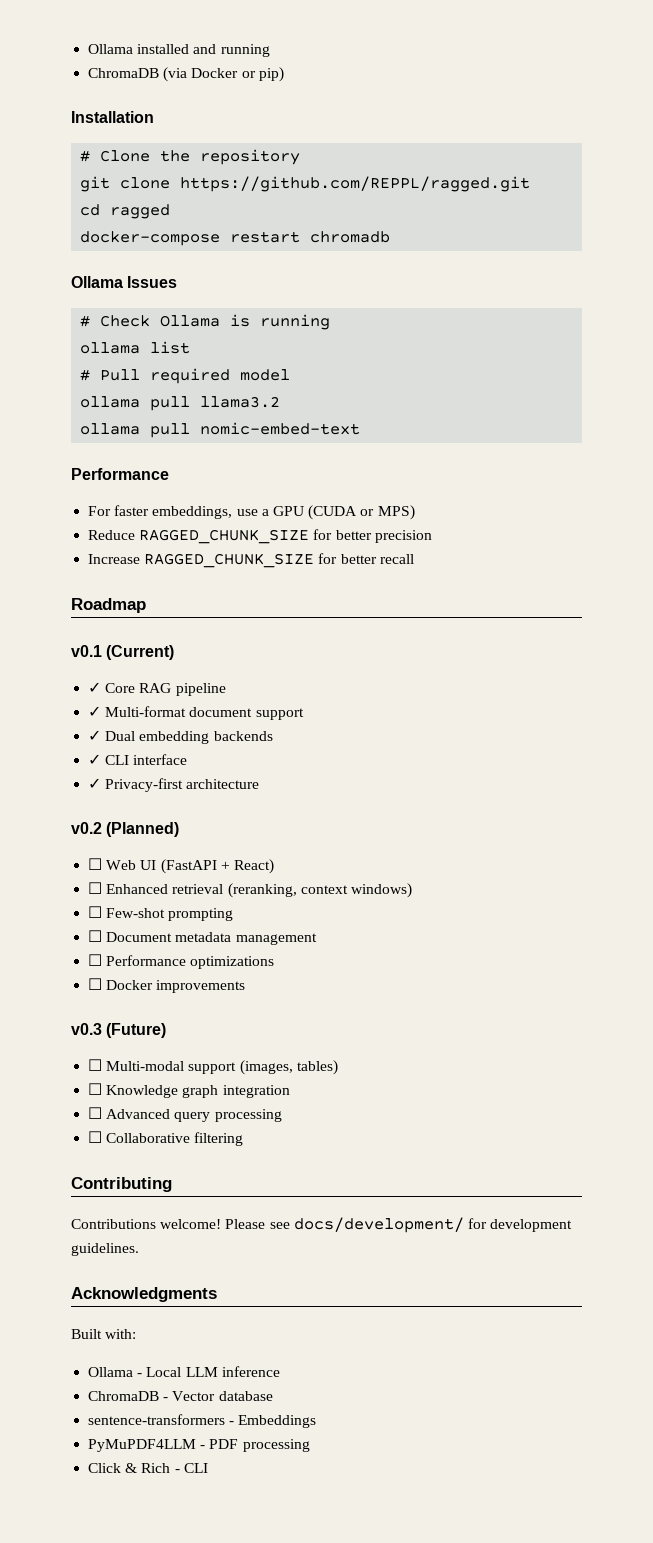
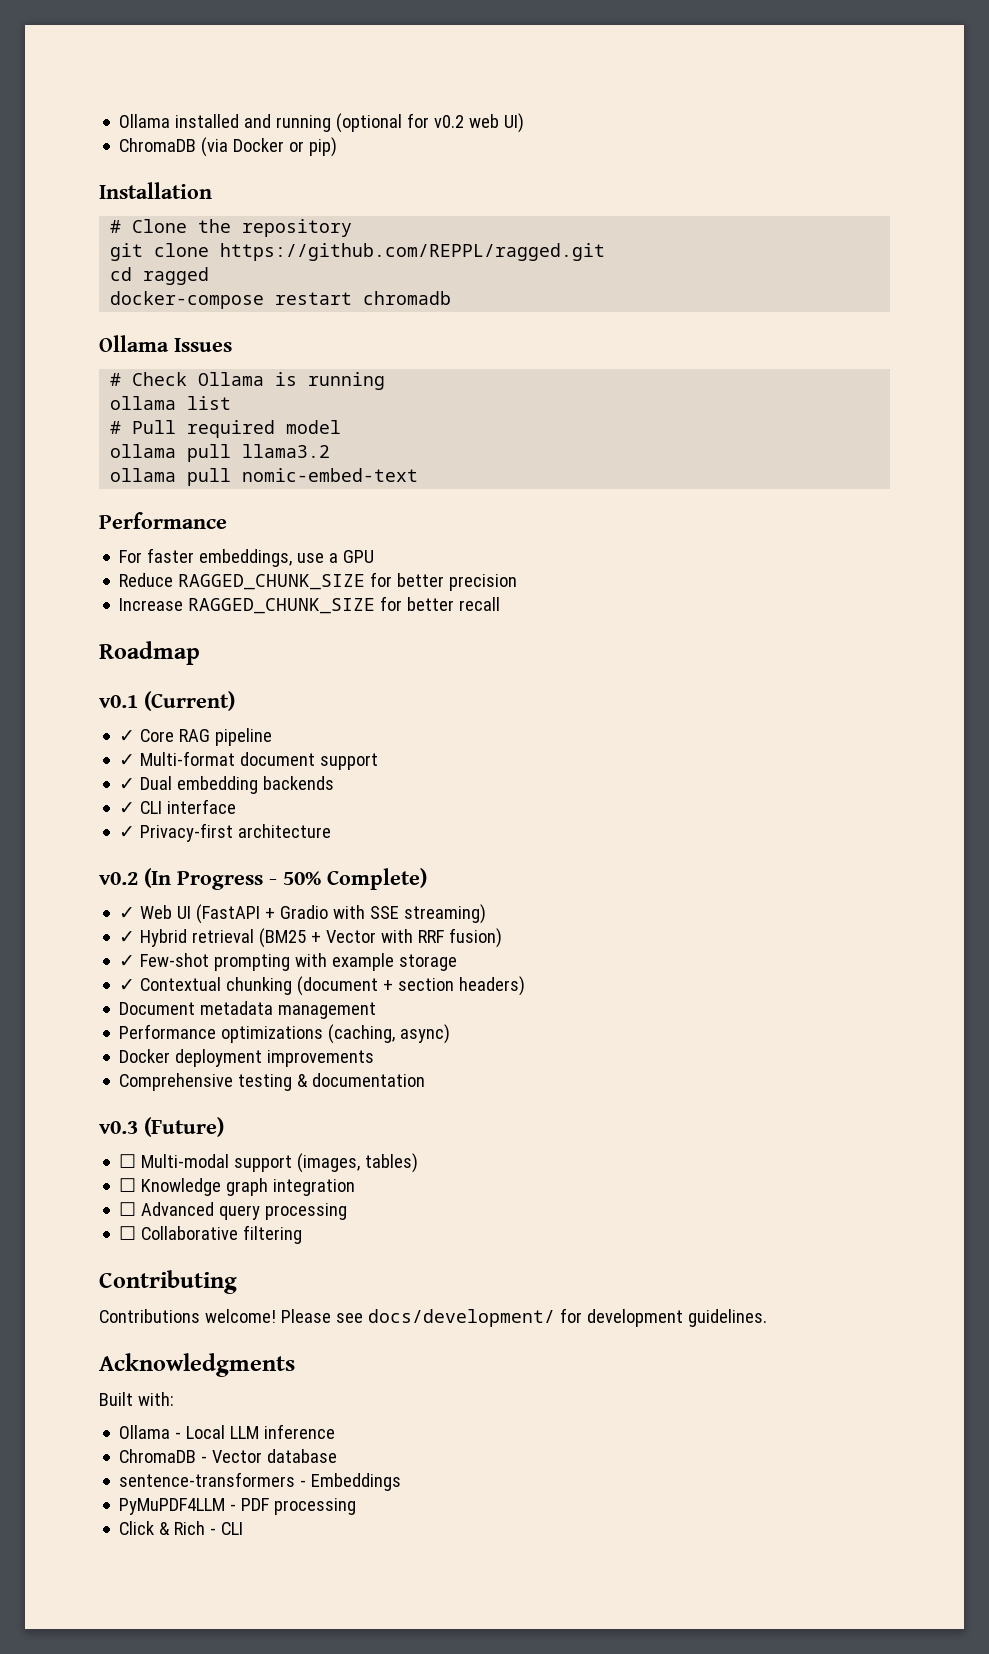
- Ollama installed and running
+ Ollama installed and running (optional for v0.2 web UI)
- For faster embeddings, use a GPU (CUDA or MPS)
+ For faster embeddings, use a GPU
- v0.2 (Planned)
- ☐ Web UI (FastAPI + React)
- ☐ Enhanced retrieval (reranking, context windows)
- ☐ Few-shot prompting
- ☐ Document metadata management
+ v0.2 (In Progress - 50% Complete)
+ ✓ Web UI (FastAPI + Gradio with SSE streaming)
+ ✓ Hybrid retrieval (BM25 + Vector with RRF fusion)
+ ✓ Few-shot prompting with example storage
+ ✓ Contextual chunking (document + section headers)
+ Document metadata management
- ☐ Performance optimizations
- ☐ Docker improvements
+ Performance optimizations (caching, async)
+ Docker deployment improvements
+ Comprehensive testing & documentation

